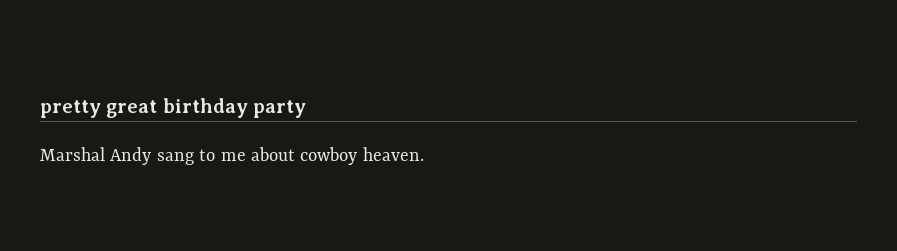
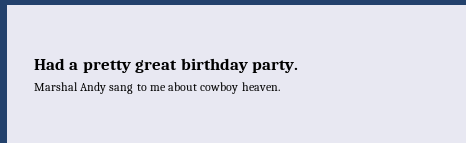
- pretty great birthday party
+ Had a pretty great birthday party.

